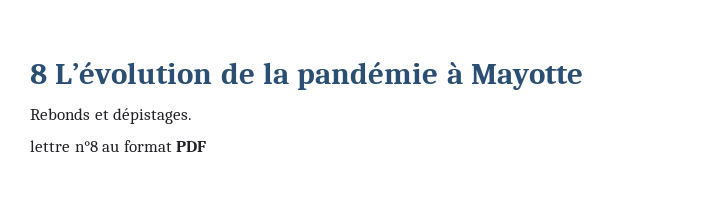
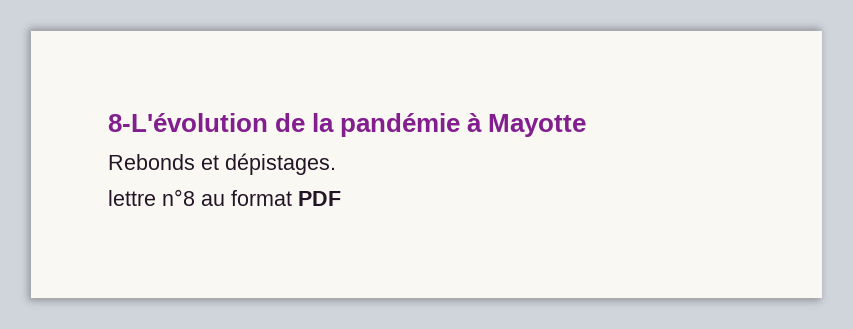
- 8 L’évolution de la pandémie à Mayotte
+ 8-L'évolution de la pandémie à Mayotte

